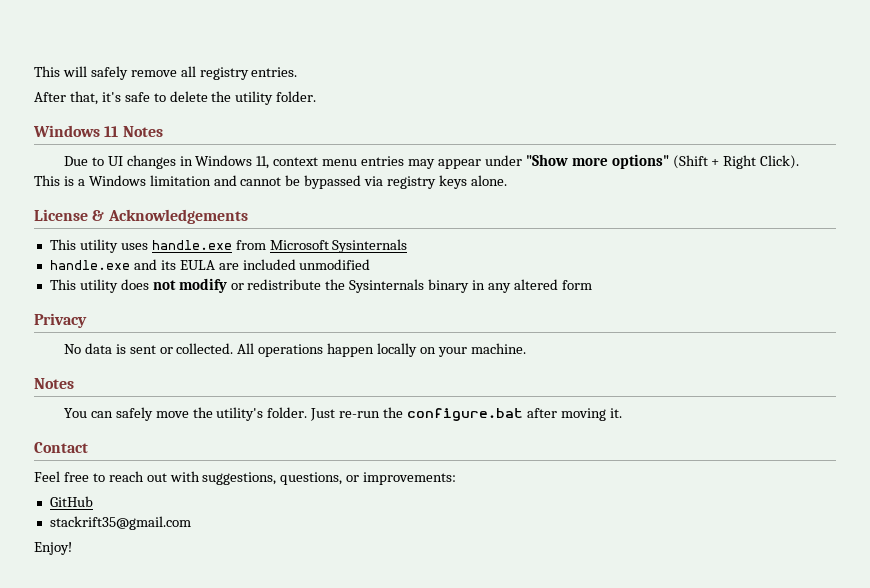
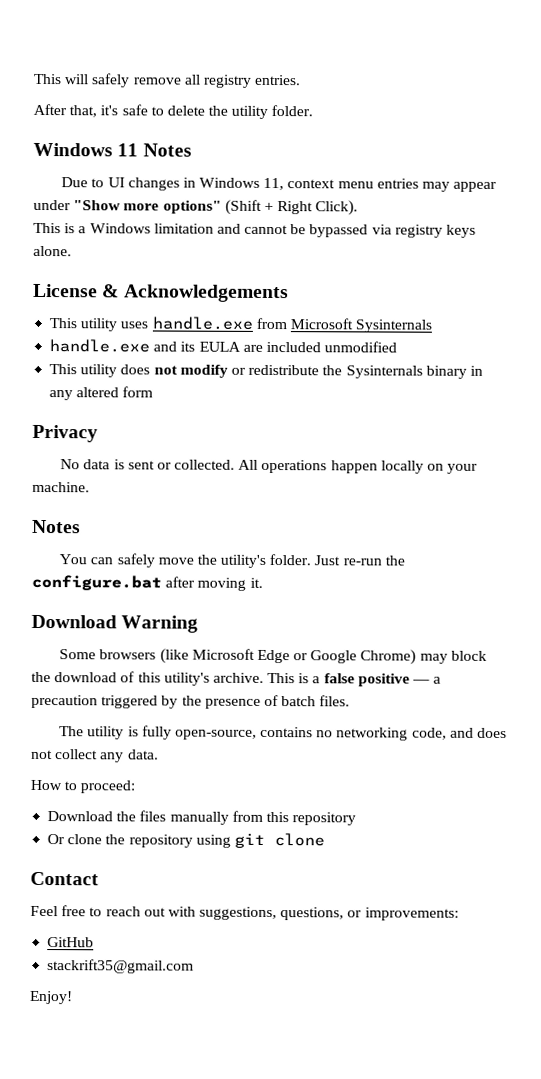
+ Download Warning
+ Some browsers (like Microsoft Edge or Google Chrome) may block the download of this utility's archive. This is a false positive — a precaution triggered by the presence of batch files.
+ The utility is fully open-source, contains no networking code, and does not collect any data.
+ How to proceed:
+ Download the files manually from this repository
+ Or clone the repository using git clone

